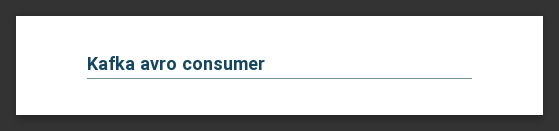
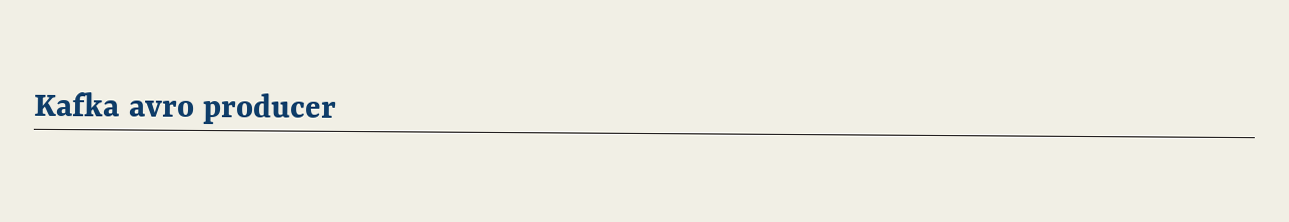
- Kafka avro consumer
+ Kafka avro producer

